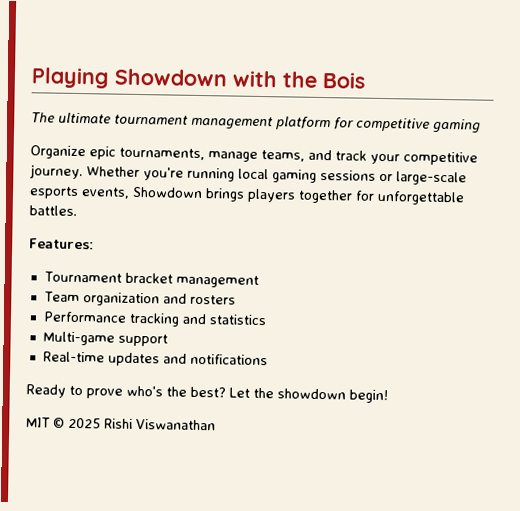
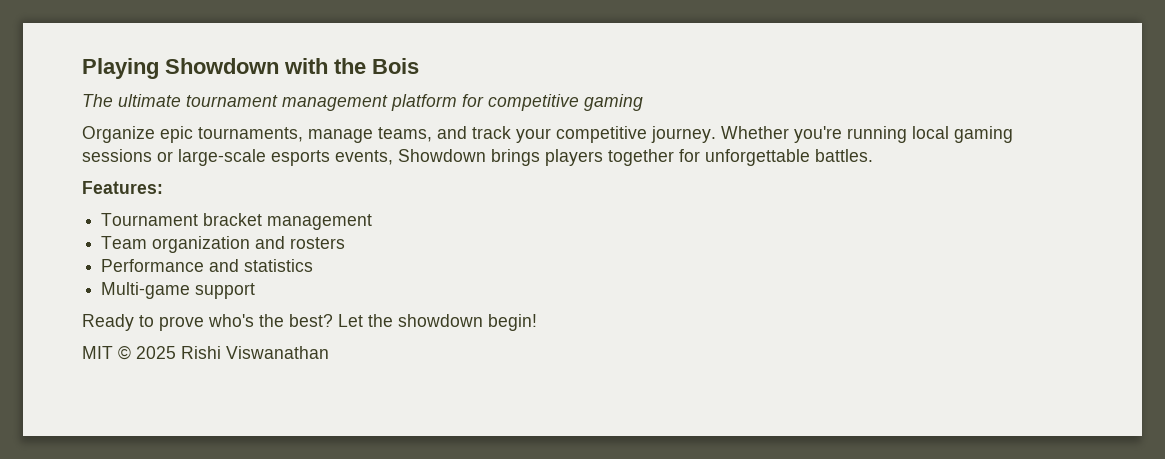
- Performance tracking and statistics
+ Performance and statistics
- Real-time updates and notifications

